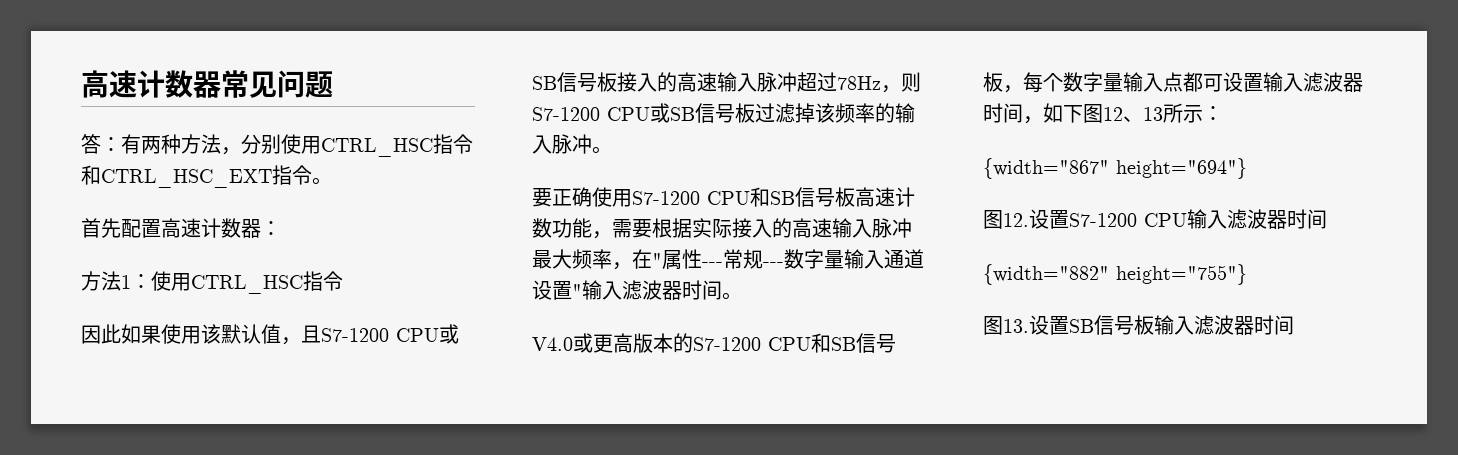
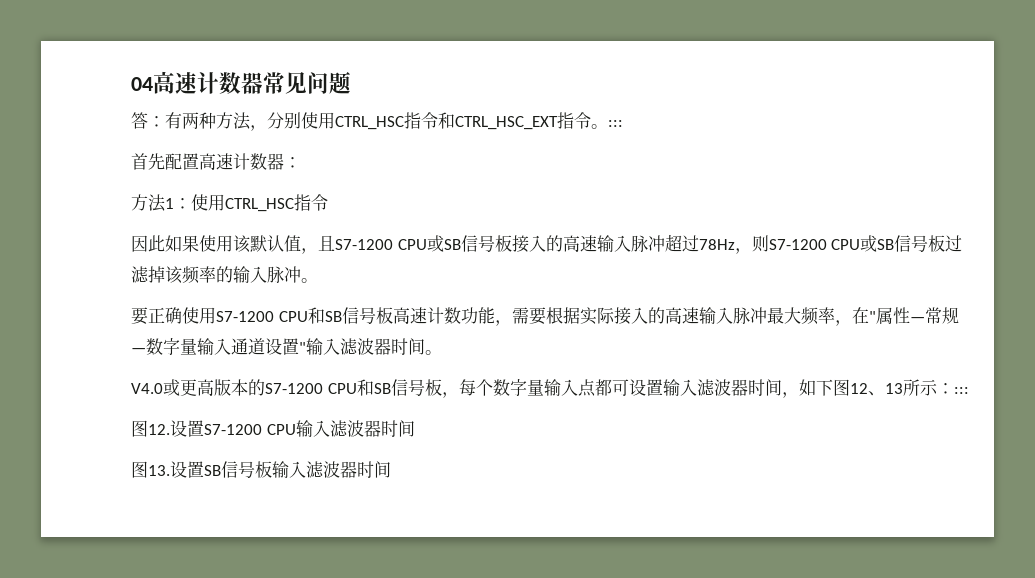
- 高速计数器常见问题
+ 04高速计数器常见问题
- 答：有两种方法，分别使用CTRL_HSC指令和CTRL_HSC_EXT指令。
+ 答：有两种方法，分别使用CTRL_HSC指令和CTRL_HSC_EXT指令。:::
- 要正确使用S7-1200 CPU和SB信号板高速计数功能，需要根据实际接入的高速输入脉冲最大频率，在"属性---常规---数字量输入通道设置"输入滤波器时间。
+ 要正确使用S7-1200 CPU和SB信号板高速计数功能，需要根据实际接入的高速输入脉冲最大频率，在"属性—常规—数字量输入通道设置"输入滤波器时间。
- V4.0或更高版本的S7-1200 CPU和SB信号板，每个数字量输入点都可设置输入滤波器时间，如下图12、13所示：
- {width="867" height="694"}
+ V4.0或更高版本的S7-1200 CPU和SB信号板，每个数字量输入点都可设置输入滤波器时间，如下图12、13所示：:::
- {width="882" height="755"}

